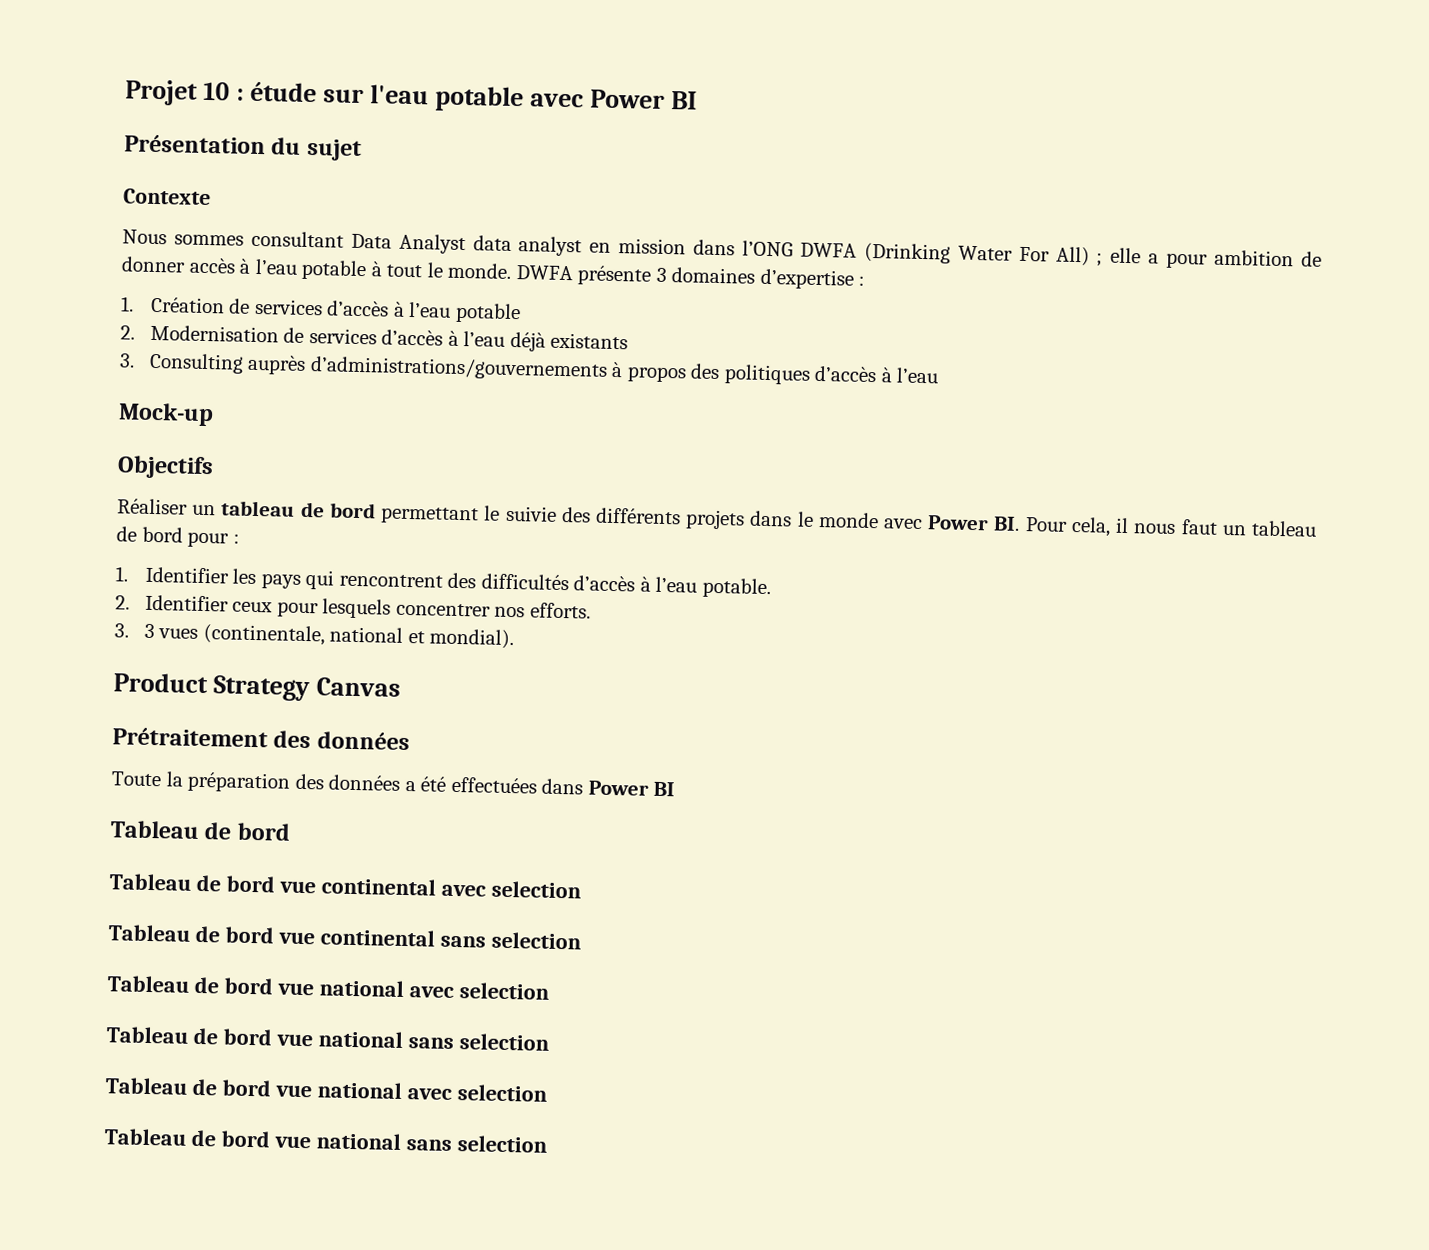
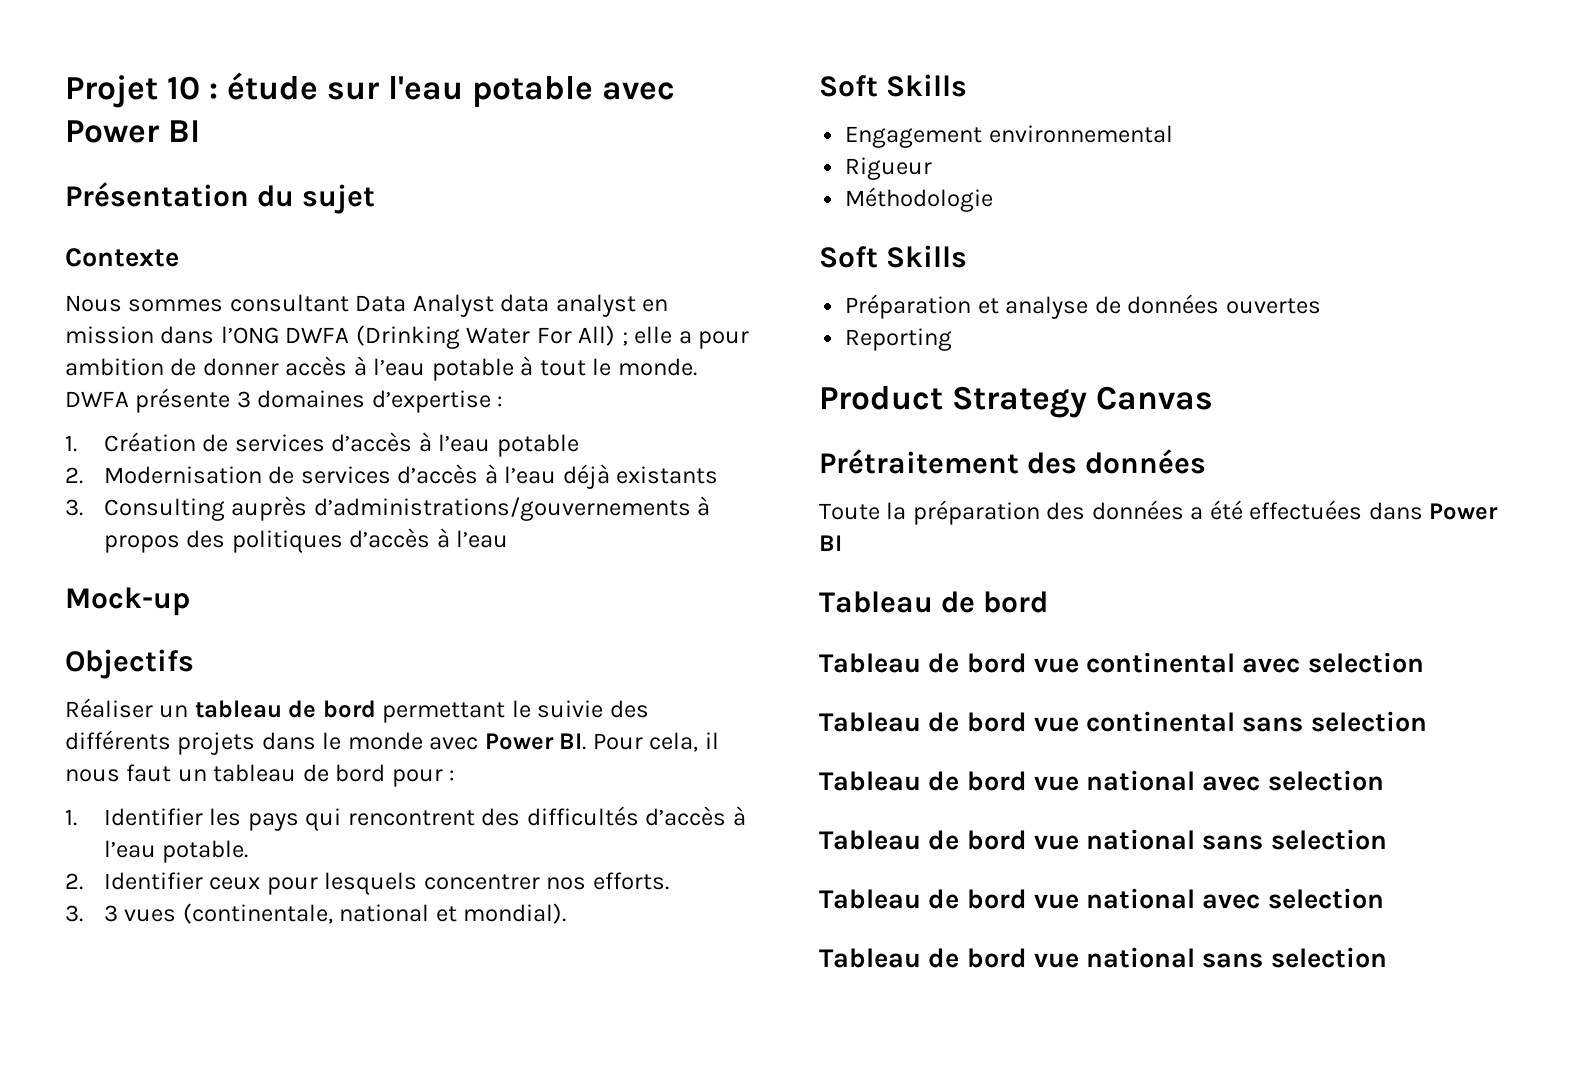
  3. 3 vues (continentale, national et mondial).
+ Soft Skills
+ Engagement environnemental
+ Rigueur
+ Méthodologie
+ Soft Skills
+ Préparation et analyse de données ouvertes
+ Reporting

